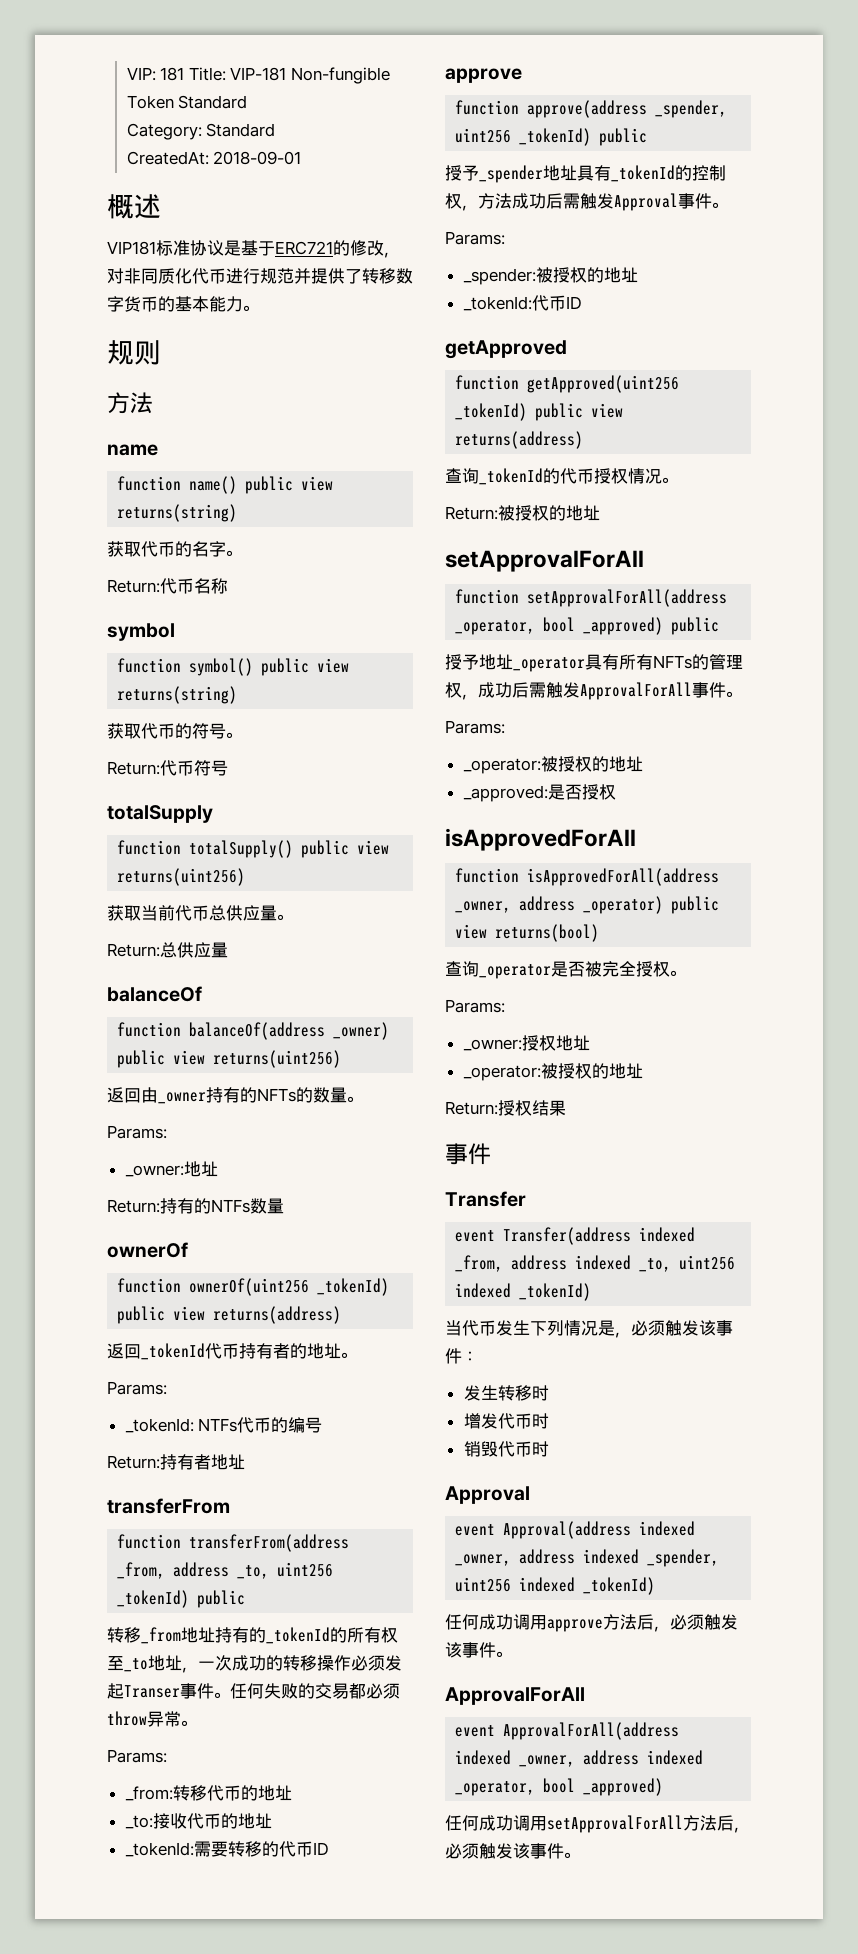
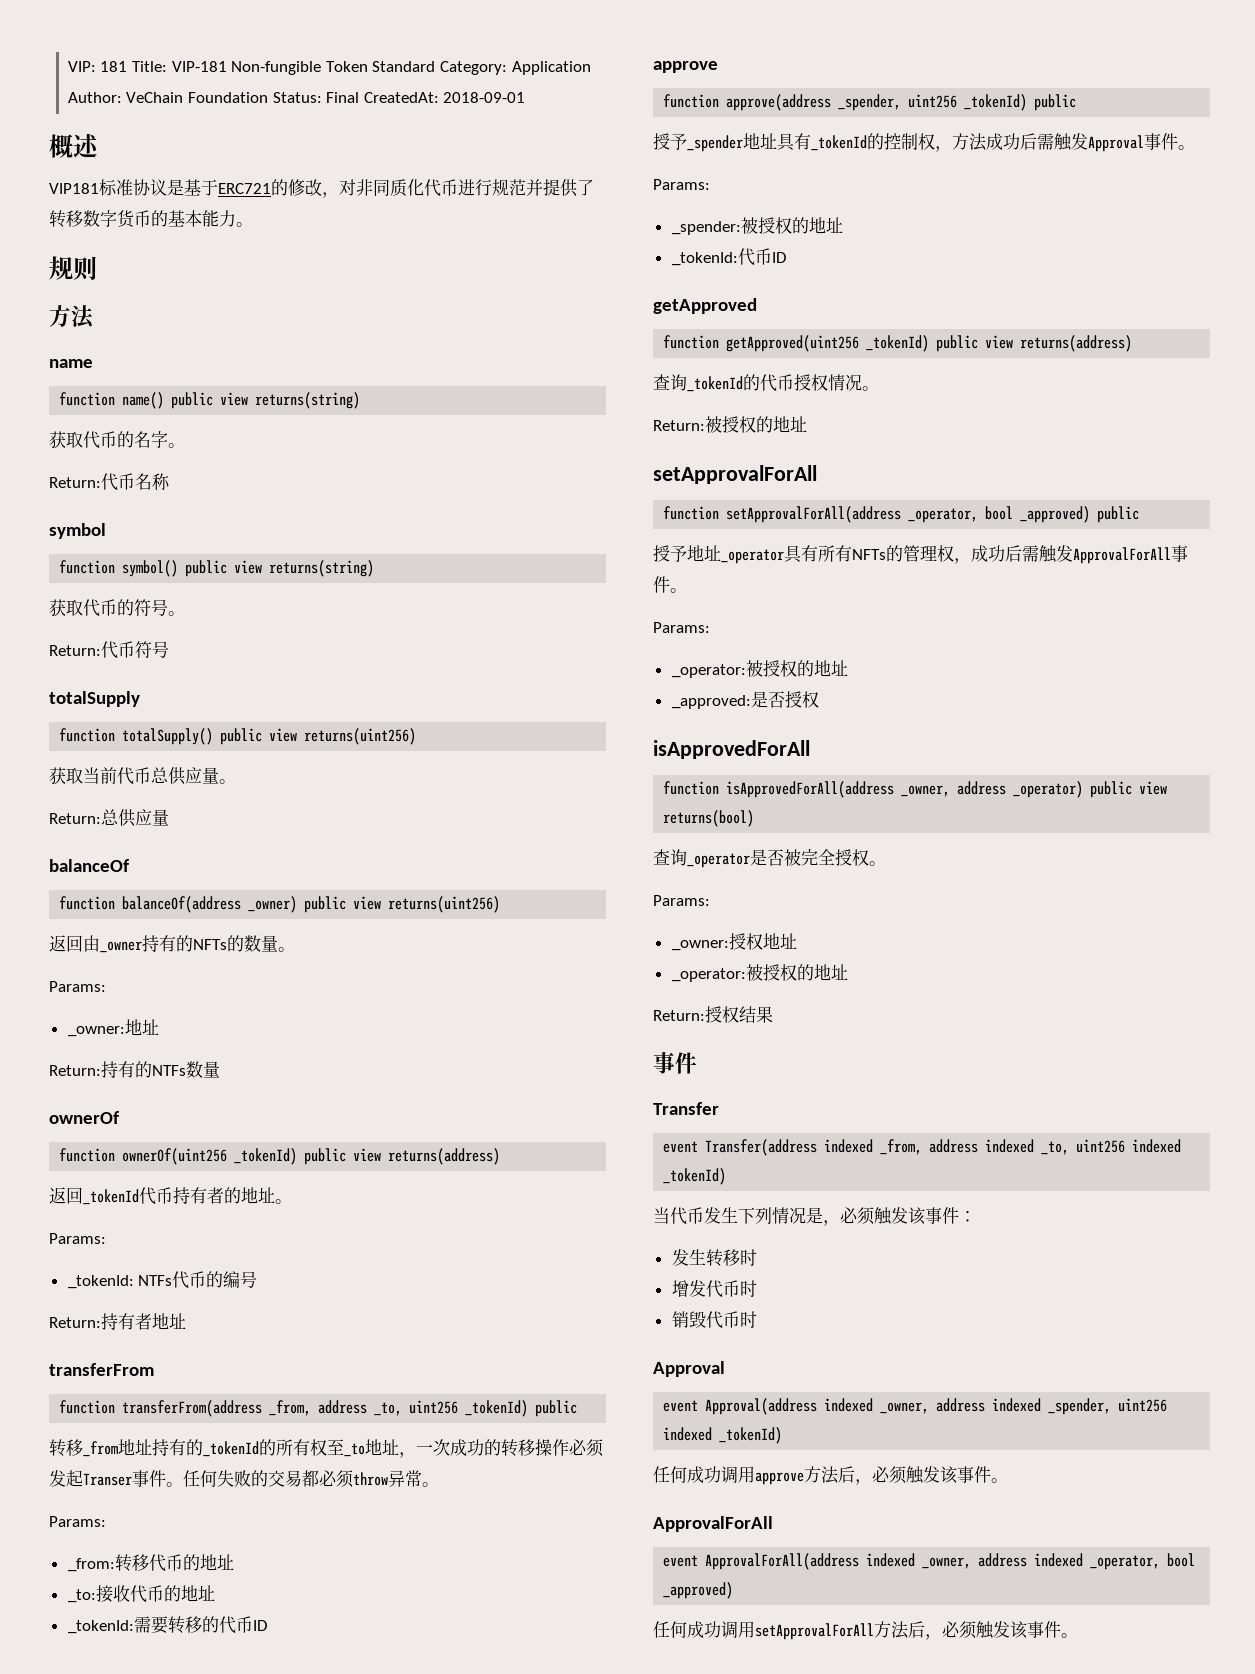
- VIP: 181 Title: VIP-181 Non-fungible Token Standard
- Category: Standard
- CreatedAt: 2018-09-01
+ VIP: 181 Title: VIP-181 Non-fungible Token Standard Category: Application Author: VeChain Foundation Status: Final CreatedAt: 2018-09-01

